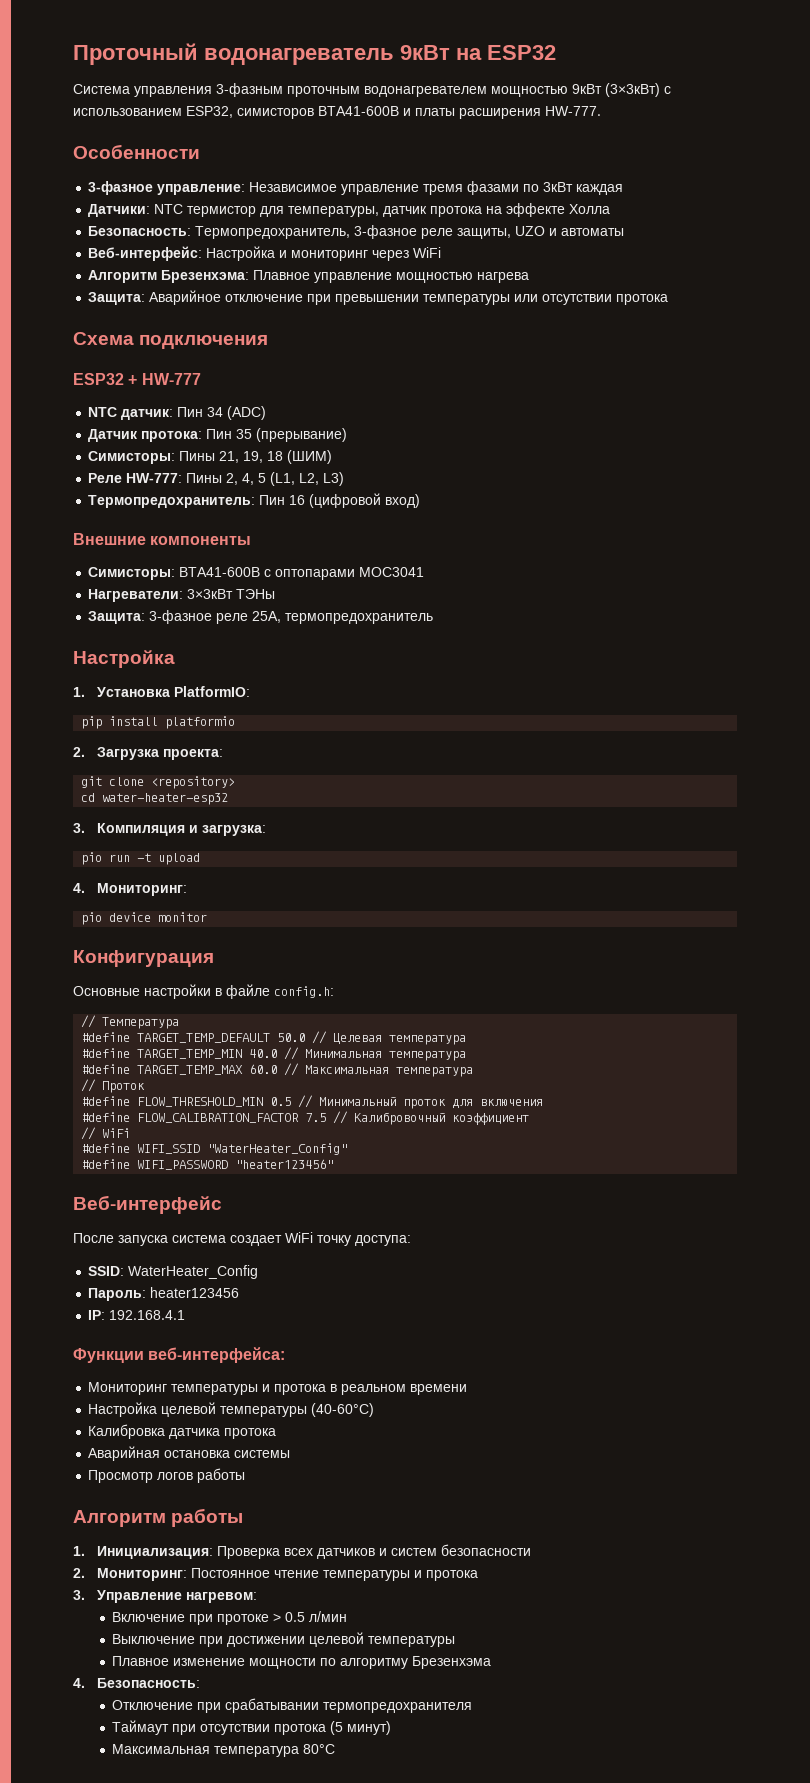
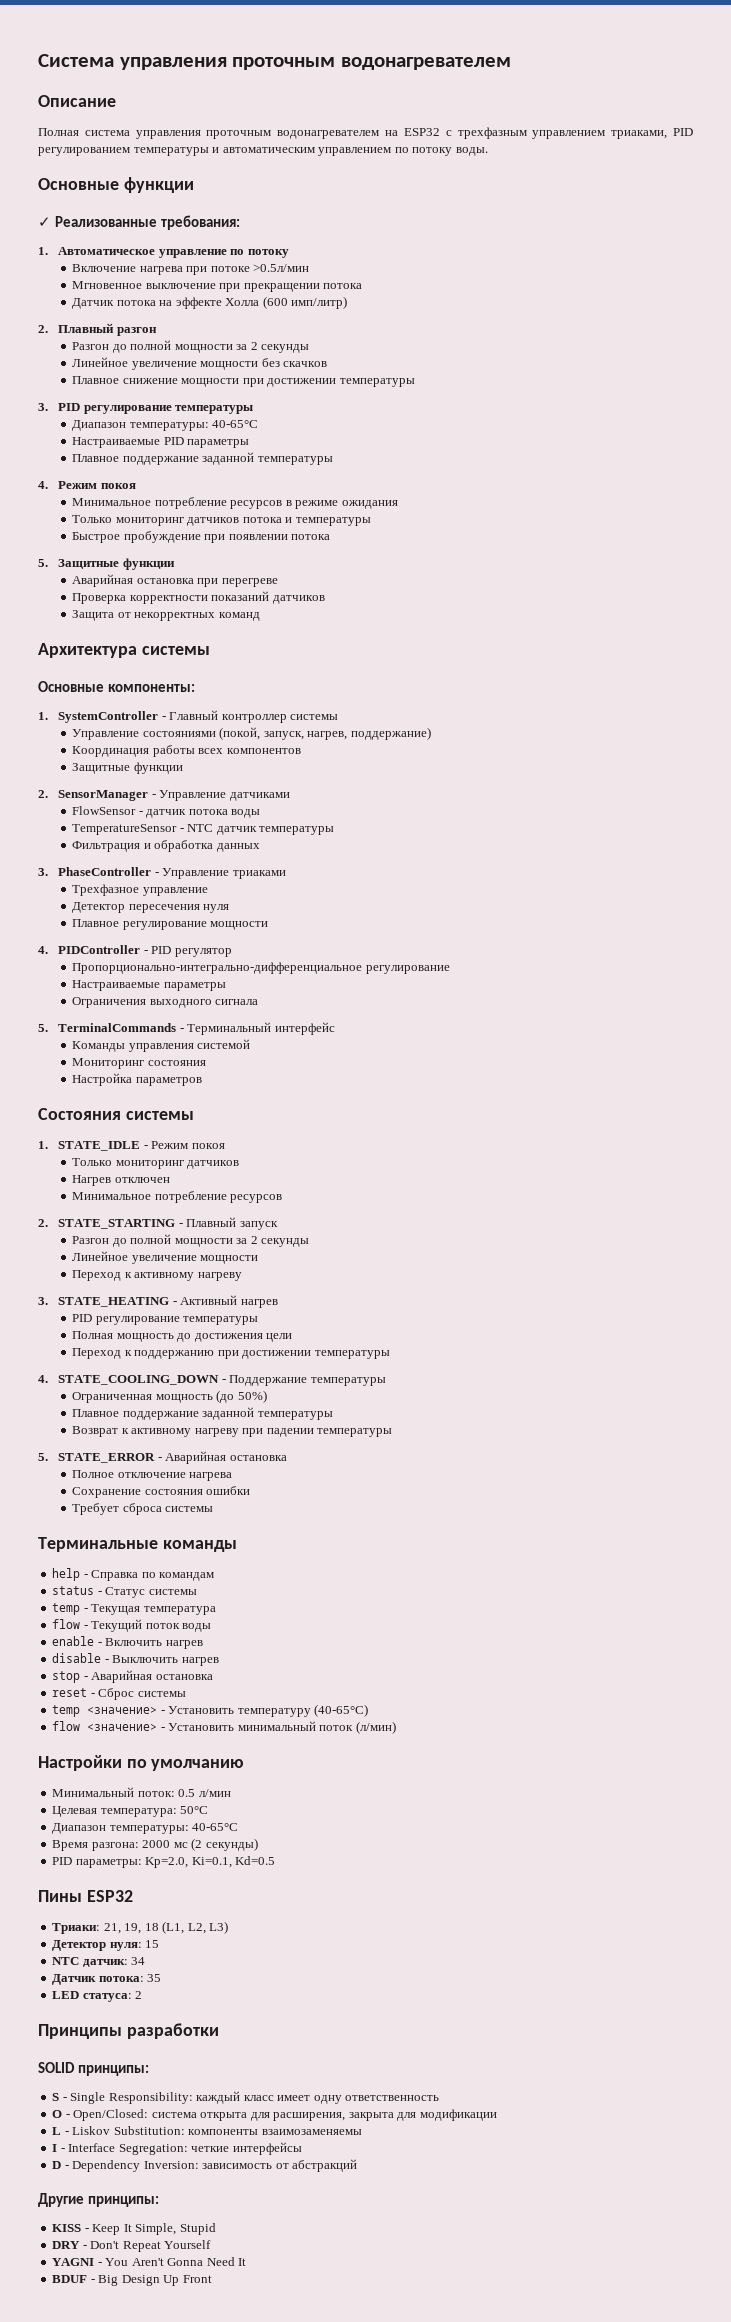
- Проточный водонагреватель 9кВт на ESP32
- Система управления 3-фазным проточным водонагревателем мощностью 9кВт (3×3кВт) с использованием ESP32, симисторов BTA41-600B и платы расширения HW-777.
- Особенности
- 3-фазное управление: Независимое управление тремя фазами по 3кВт каждая
- Датчики: NTC термистор для температуры, датчик протока на эффекте Холла
- Безопасность: Термопредохранитель, 3-фазное реле защиты, UZO и автоматы
- Веб-интерфейс: Настройка и мониторинг через WiFi
- Алгоритм Брезенхэма: Плавное управление мощностью нагрева
- Защита: Аварийное отключение при превышении температуры или отсутствии протока
- Схема подключения
- ESP32 + HW-777
- NTC датчик: Пин 34 (ADC)
- Датчик протока: Пин 35 (прерывание)
- Симисторы: Пины 21, 19, 18 (ШИМ)
- Реле HW-777: Пины 2, 4, 5 (L1, L2, L3)
- Термопредохранитель: Пин 16 (цифровой вход)
- Внешние компоненты
- Симисторы: BTA41-600B с оптопарами MOC3041
- Нагреватели: 3×3кВт ТЭНы
- Защита: 3-фазное реле 25А, термопредохранитель
- Настройка
- 1. Установка PlatformIO:
- pip install platformio
- 2. Загрузка проекта:
- git clone <repository>
- cd water-heater-esp32
- 3. Компиляция и загрузка:
- pio run -t upload
- 4. Мониторинг:
- pio device monitor
- Конфигурация
- Основные настройки в файле config.h:
- // Температура
- #define TARGET_TEMP_DEFAULT 50.0 // Целевая температура
- #define TARGET_TEMP_MIN 40.0 // Минимальная температура
- #define TARGET_TEMP_MAX 60.0 // Максимальная температура
- // Проток
- #define FLOW_THRESHOLD_MIN 0.5 // Минимальный проток для включения
- #define FLOW_CALIBRATION_FACTOR 7.5 // Калибровочный коэффициент
- // WiFi
- #define WIFI_SSID "WaterHeater_Config"
- #define WIFI_PASSWORD "heater123456"
- Веб-интерфейс
- После запуска система создает WiFi точку доступа:
- SSID: WaterHeater_Config
- Пароль: heater123456
- IP: 192.168.4.1
- Функции веб-интерфейса:
- Мониторинг температуры и протока в реальном времени
- Настройка целевой температуры (40-60°C)
- Калибровка датчика протока
- Аварийная остановка системы
- Просмотр логов работы
- Алгоритм работы
- 1. Инициализация: Проверка всех датчиков и систем безопасности
- 2. Мониторинг: Постоянное чтение температуры и протока
- 3. Управление нагревом:
- Включение при протоке > 0.5 л/мин
- Выключение при достижении целевой температуры
- Плавное изменение мощности по алгоритму Брезенхэма
- 4. Безопасность:
- Отключение при срабатывании термопредохранителя
- Таймаут при отсутствии протока (5 минут)
- Максимальная температура 80°C
+ Система управления проточным водонагревателем
+ Описание
+ Полная система управления проточным водонагревателем на ESP32 с трехфазным управлением триаками, PID регулированием температуры и автоматическим управлением по потоку воды.
+ Основные функции
+ ✓ Реализованные требования:
+ 1. Автоматическое управление по потоку
+ Включение нагрева при потоке >0.5л/мин
+ Мгновенное выключение при прекращении потока
+ Датчик потока на эффекте Холла (600 имп/литр)
+ 2. Плавный разгон
+ Разгон до полной мощности за 2 секунды
+ Линейное увеличение мощности без скачков
+ Плавное снижение мощности при достижении температуры
+ 3. PID регулирование температуры
+ Диапазон температуры: 40-65°C
+ Настраиваемые PID параметры
+ Плавное поддержание заданной температуры
+ 4. Режим покоя
+ Минимальное потребление ресурсов в режиме ожидания
+ Только мониторинг датчиков потока и температуры
+ Быстрое пробуждение при появлении потока
+ 5. Защитные функции
+ Аварийная остановка при перегреве
+ Проверка корректности показаний датчиков
+ Защита от некорректных команд
+ Архитектура системы
+ Основные компоненты:
+ 1. SystemController - Главный контроллер системы
+ Управление состояниями (покой, запуск, нагрев, поддержание)
+ Координация работы всех компонентов
+ Защитные функции
+ 2. SensorManager - Управление датчиками
+ FlowSensor - датчик потока воды
+ TemperatureSensor - NTC датчик температуры
+ Фильтрация и обработка данных
+ 3. PhaseController - Управление триаками
+ Трехфазное управление
+ Детектор пересечения нуля
+ Плавное регулирование мощности
+ 4. PIDController - PID регулятор
+ Пропорционально-интегрально-дифференциальное регулирование
+ Настраиваемые параметры
+ Ограничения выходного сигнала
+ 5. TerminalCommands - Терминальный интерфейс
+ Команды управления системой
+ Мониторинг состояния
+ Настройка параметров
+ Состояния системы
+ 1. STATE_IDLE - Режим покоя
+ Только мониторинг датчиков
+ Нагрев отключен
+ Минимальное потребление ресурсов
+ 2. STATE_STARTING - Плавный запуск
+ Разгон до полной мощности за 2 секунды
+ Линейное увеличение мощности
+ Переход к активному нагреву
+ 3. STATE_HEATING - Активный нагрев
+ PID регулирование температуры
+ Полная мощность до достижения цели
+ Переход к поддержанию при достижении температуры
+ 4. STATE_COOLING_DOWN - Поддержание температуры
+ Ограниченная мощность (до 50%)
+ Плавное поддержание заданной температуры
+ Возврат к активному нагреву при падении температуры
+ 5. STATE_ERROR - Аварийная остановка
+ Полное отключение нагрева
+ Сохранение состояния ошибки
+ Требует сброса системы
+ Терминальные команды
+ help - Справка по командам
+ status - Статус системы
+ temp - Текущая температура
+ flow - Текущий поток воды
+ enable - Включить нагрев
+ disable - Выключить нагрев
+ stop - Аварийная остановка
+ reset - Сброс системы
+ temp <значение> - Установить температуру (40-65°C)
+ flow <значение> - Установить минимальный поток (л/мин)
+ Настройки по умолчанию
+ Минимальный поток: 0.5 л/мин
+ Целевая температура: 50°C
+ Диапазон температуры: 40-65°C
+ Время разгона: 2000 мс (2 секунды)
+ PID параметры: Kp=2.0, Ki=0.1, Kd=0.5
+ Пины ESP32
+ Триаки: 21, 19, 18 (L1, L2, L3)
+ Детектор нуля: 15
+ NTC датчик: 34
+ Датчик потока: 35
+ LED статуса: 2
+ Принципы разработки
+ SOLID принципы:
+ S - Single Responsibility: каждый класс имеет одну ответственность
+ O - Open/Closed: система открыта для расширения, закрыта для модификации
+ L - Liskov Substitution: компоненты взаимозаменяемы
+ I - Interface Segregation: четкие интерфейсы
+ D - Dependency Inversion: зависимость от абстракций
+ Другие принципы:
+ KISS - Keep It Simple, Stupid
+ DRY - Don't Repeat Yourself
+ YAGNI - You Aren't Gonna Need It
+ BDUF - Big Design Up Front

